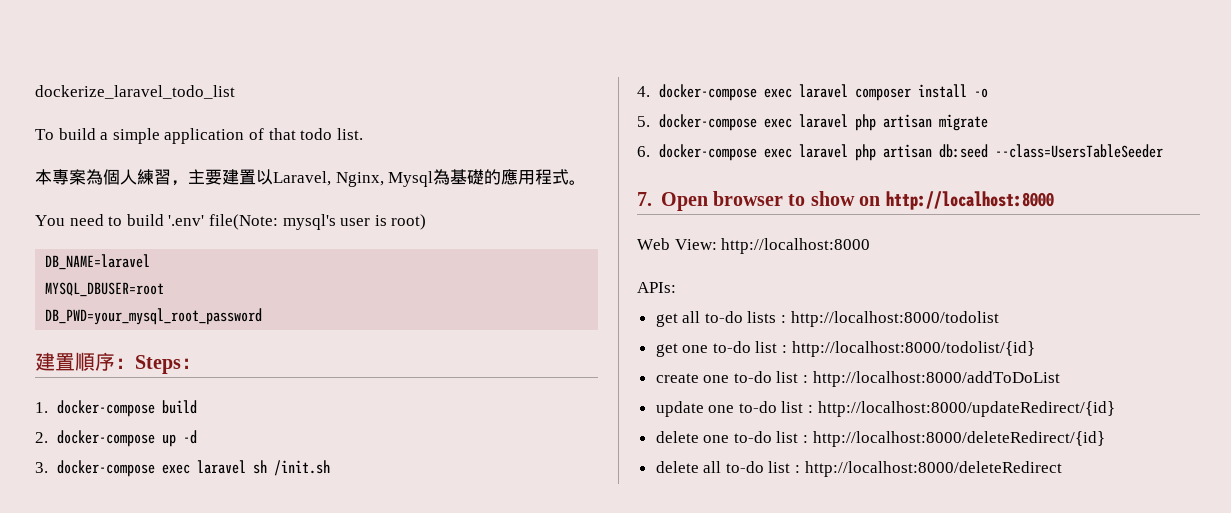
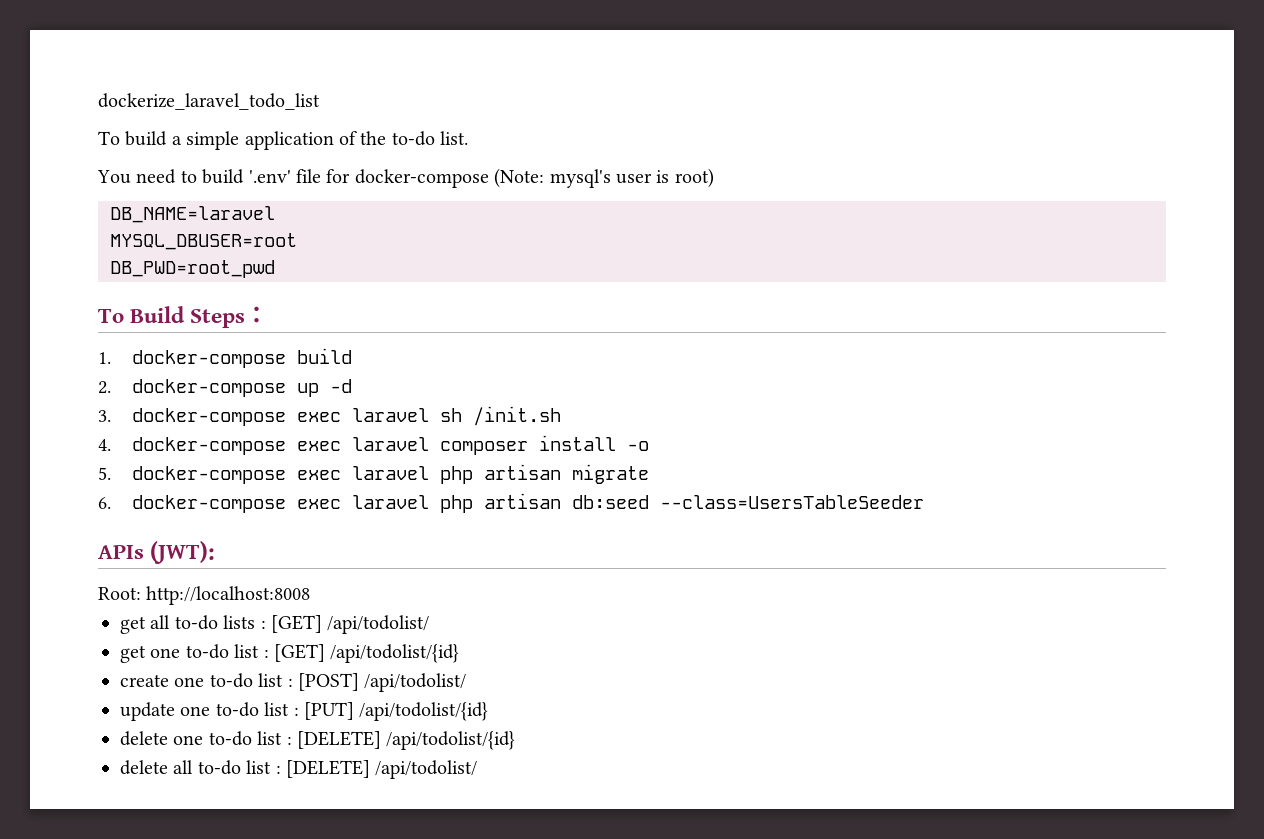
- To build a simple application of that todo list.
+ To build a simple application of the to-do list.
- 本專案為個人練習，主要建置以Laravel, Nginx, Mysql為基礎的應用程式。
- You need to build '.env' file(Note: mysql's user is root)
+ You need to build '.env' file for docker-compose (Note: mysql's user is root)
- DB_PWD=your_mysql_root_password
- 建置順序：Steps：
+ DB_PWD=root_pwd
+ To Build Steps：
- 7. Open browser to show on http://localhost:8000
- Web View: http://localhost:8000
- APIs:
+ APIs (JWT):
+ Root: http://localhost:8008
- get all to-do lists : http://localhost:8000/todolist
+ get all to-do lists : [GET] /api/todolist/
- get one to-do list : http://localhost:8000/todolist/{id}
+ get one to-do list : [GET] /api/todolist/{id}
- create one to-do list : http://localhost:8000/addToDoList
+ create one to-do list : [POST] /api/todolist/
- update one to-do list : http://localhost:8000/updateRedirect/{id}
+ update one to-do list : [PUT] /api/todolist/{id}
- delete one to-do list : http://localhost:8000/deleteRedirect/{id}
+ delete one to-do list : [DELETE] /api/todolist/{id}
- delete all to-do list : http://localhost:8000/deleteRedirect
+ delete all to-do list : [DELETE] /api/todolist/

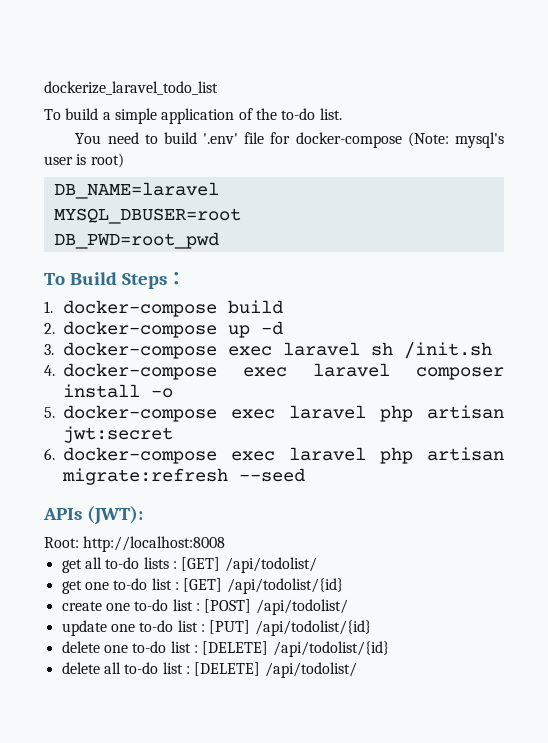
- 5. docker-compose exec laravel php artisan migrate
+ 5. docker-compose exec laravel php artisan jwt:secret
- 6. docker-compose exec laravel php artisan db:seed --class=UsersTableSeeder
+ 6. docker-compose exec laravel php artisan migrate:refresh --seed

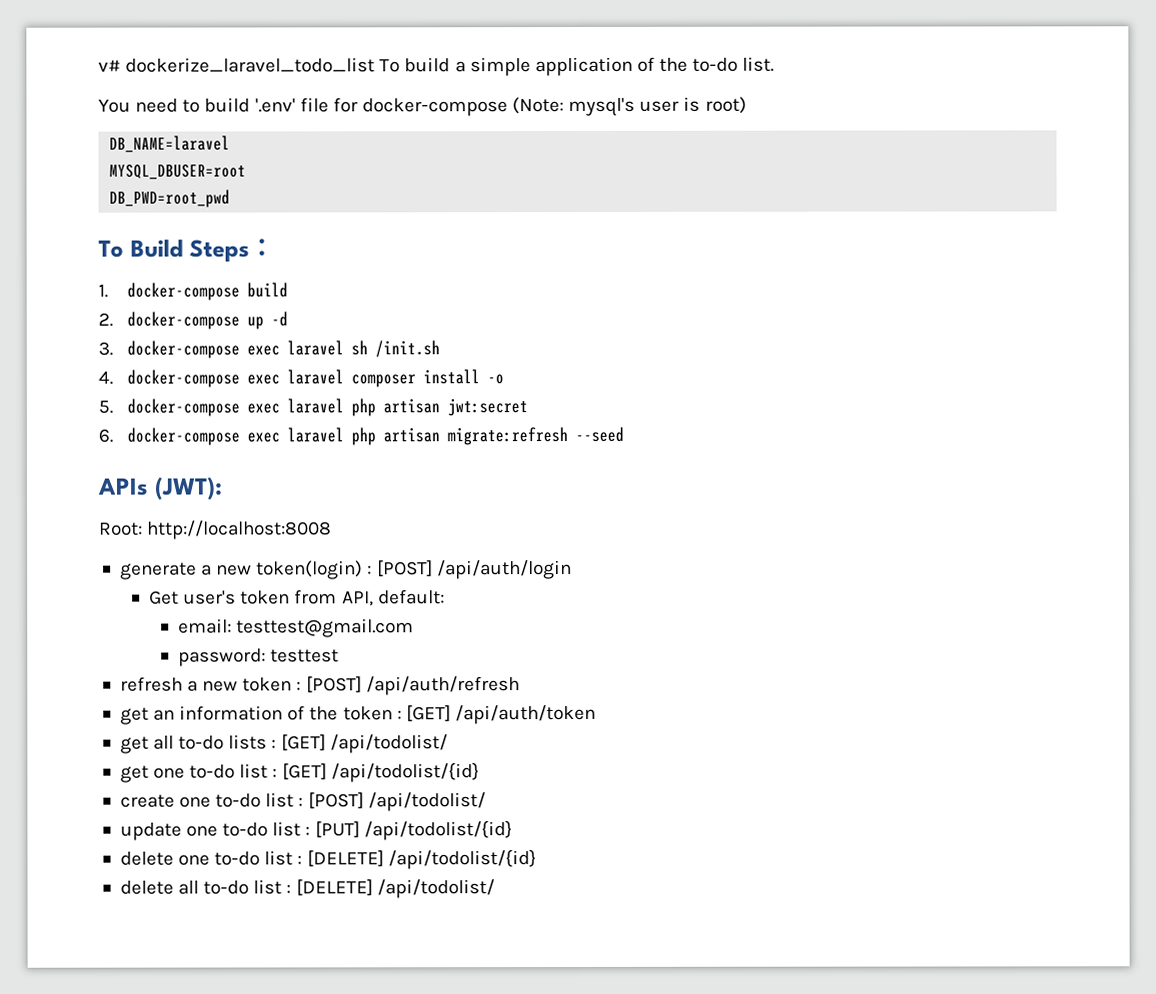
- dockerize_laravel_todo_list
- To build a simple application of the to-do list.
+ v# dockerize_laravel_todo_list To build a simple application of the to-do list.
+ generate a new token(login) : [POST] /api/auth/login
+ Get user's token from API, default:
+ email: testtest@gmail.com
+ password: testtest
+ refresh a new token : [POST] /api/auth/refresh
+ get an information of the token : [GET] /api/auth/token

